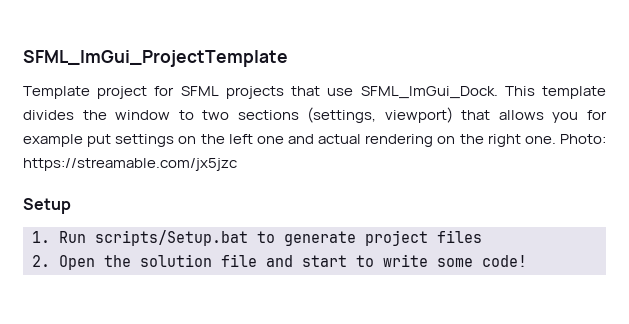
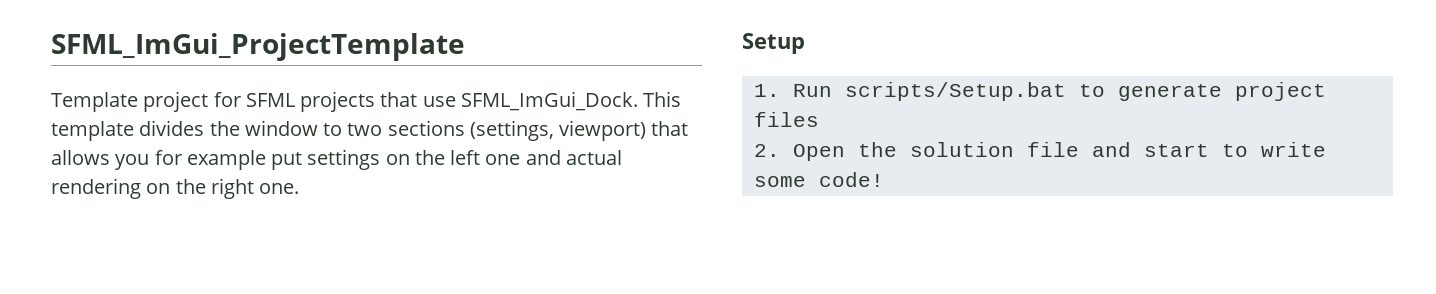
- Photo: https://streamable.com/jx5jzc

